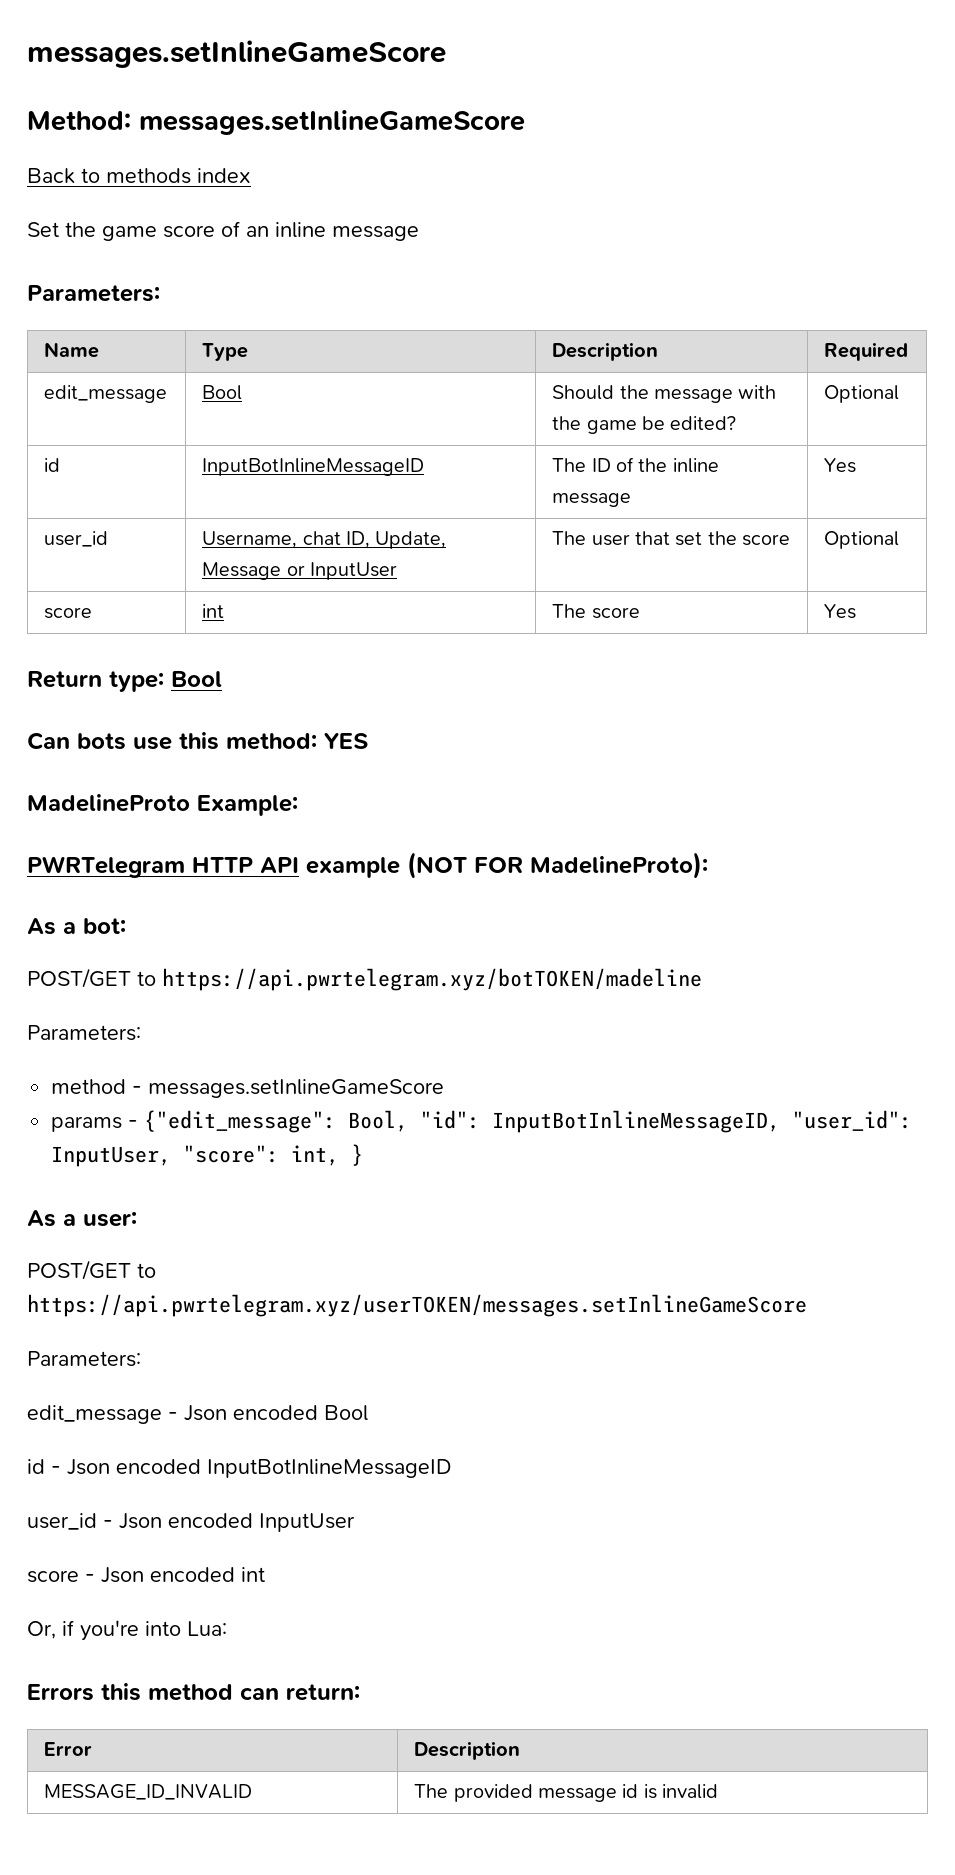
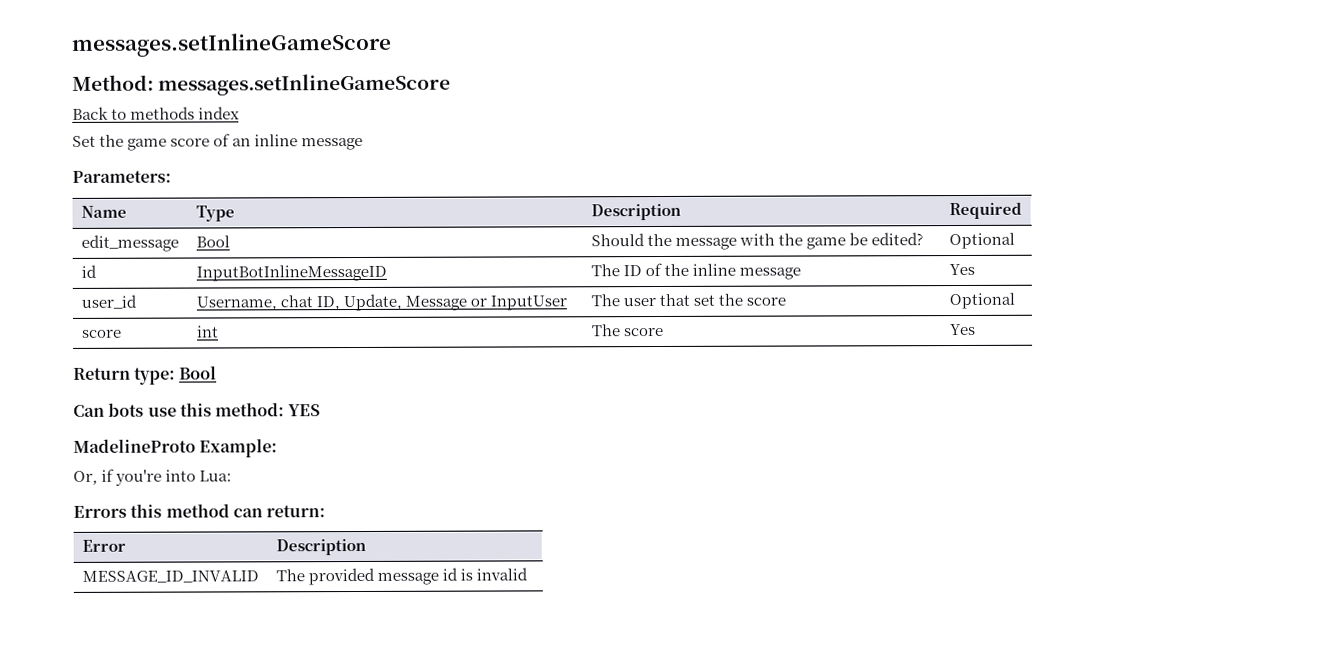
- PWRTelegram HTTP API example (NOT FOR MadelineProto):
- As a bot:
- POST/GET to https://api.pwrtelegram.xyz/botTOKEN/madeline
- Parameters:
- method - messages.setInlineGameScore
- params - {"edit_message": Bool, "id": InputBotInlineMessageID, "user_id": InputUser, "score": int, }
- As a user:
- POST/GET to https://api.pwrtelegram.xyz/userTOKEN/messages.setInlineGameScore
- Parameters:
- edit_message - Json encoded Bool
- id - Json encoded InputBotInlineMessageID
- user_id - Json encoded InputUser
- score - Json encoded int

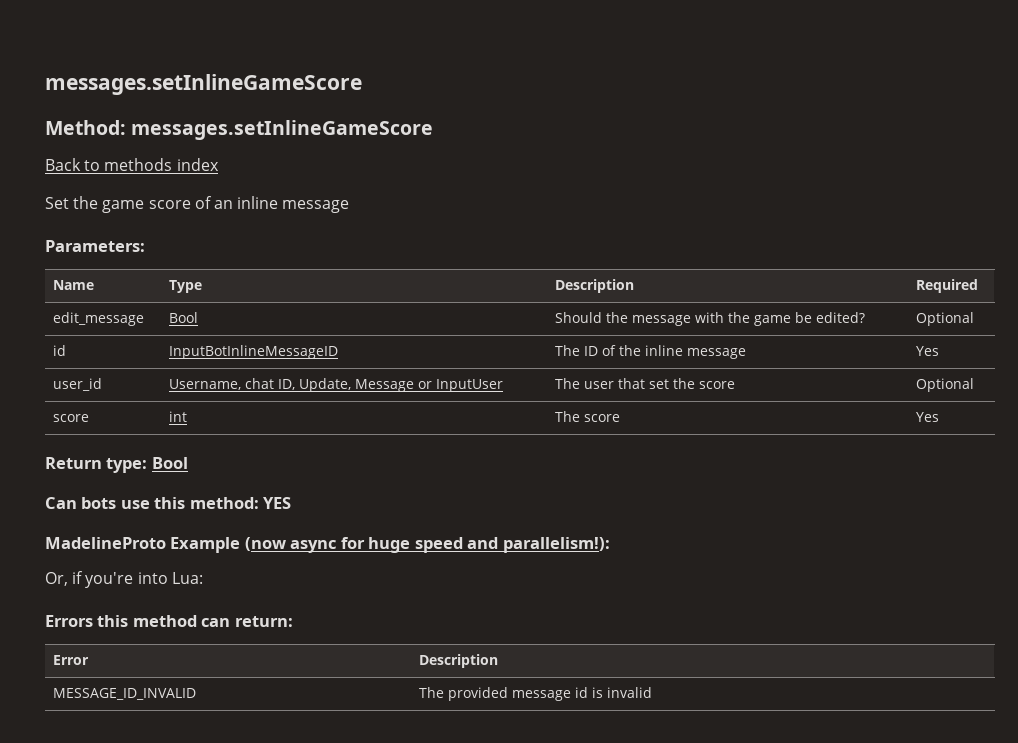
- MadelineProto Example:
+ MadelineProto Example (now async for huge speed and parallelism!):

